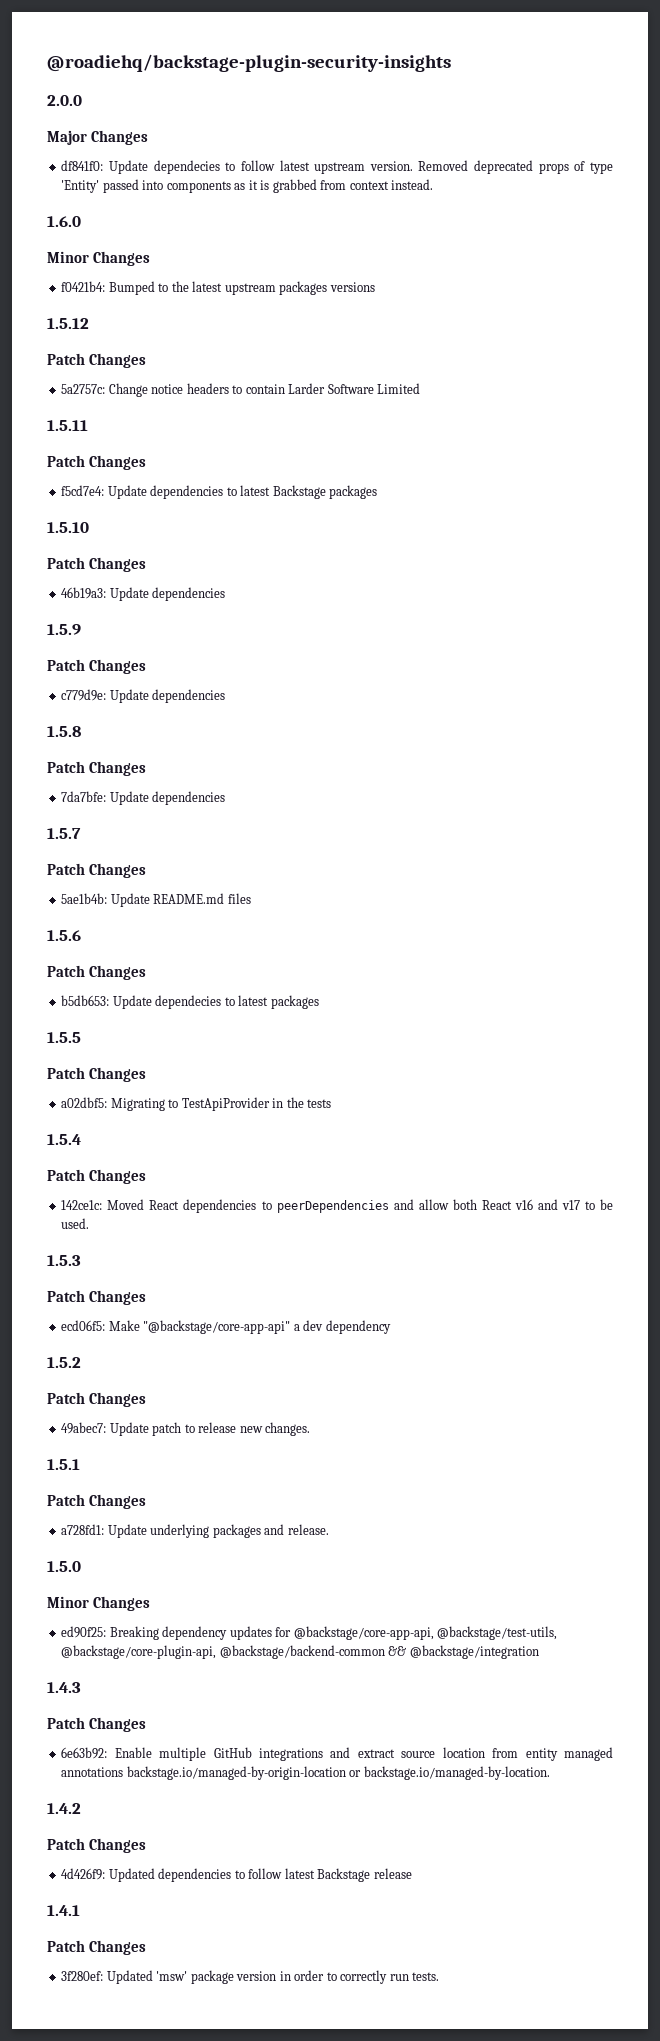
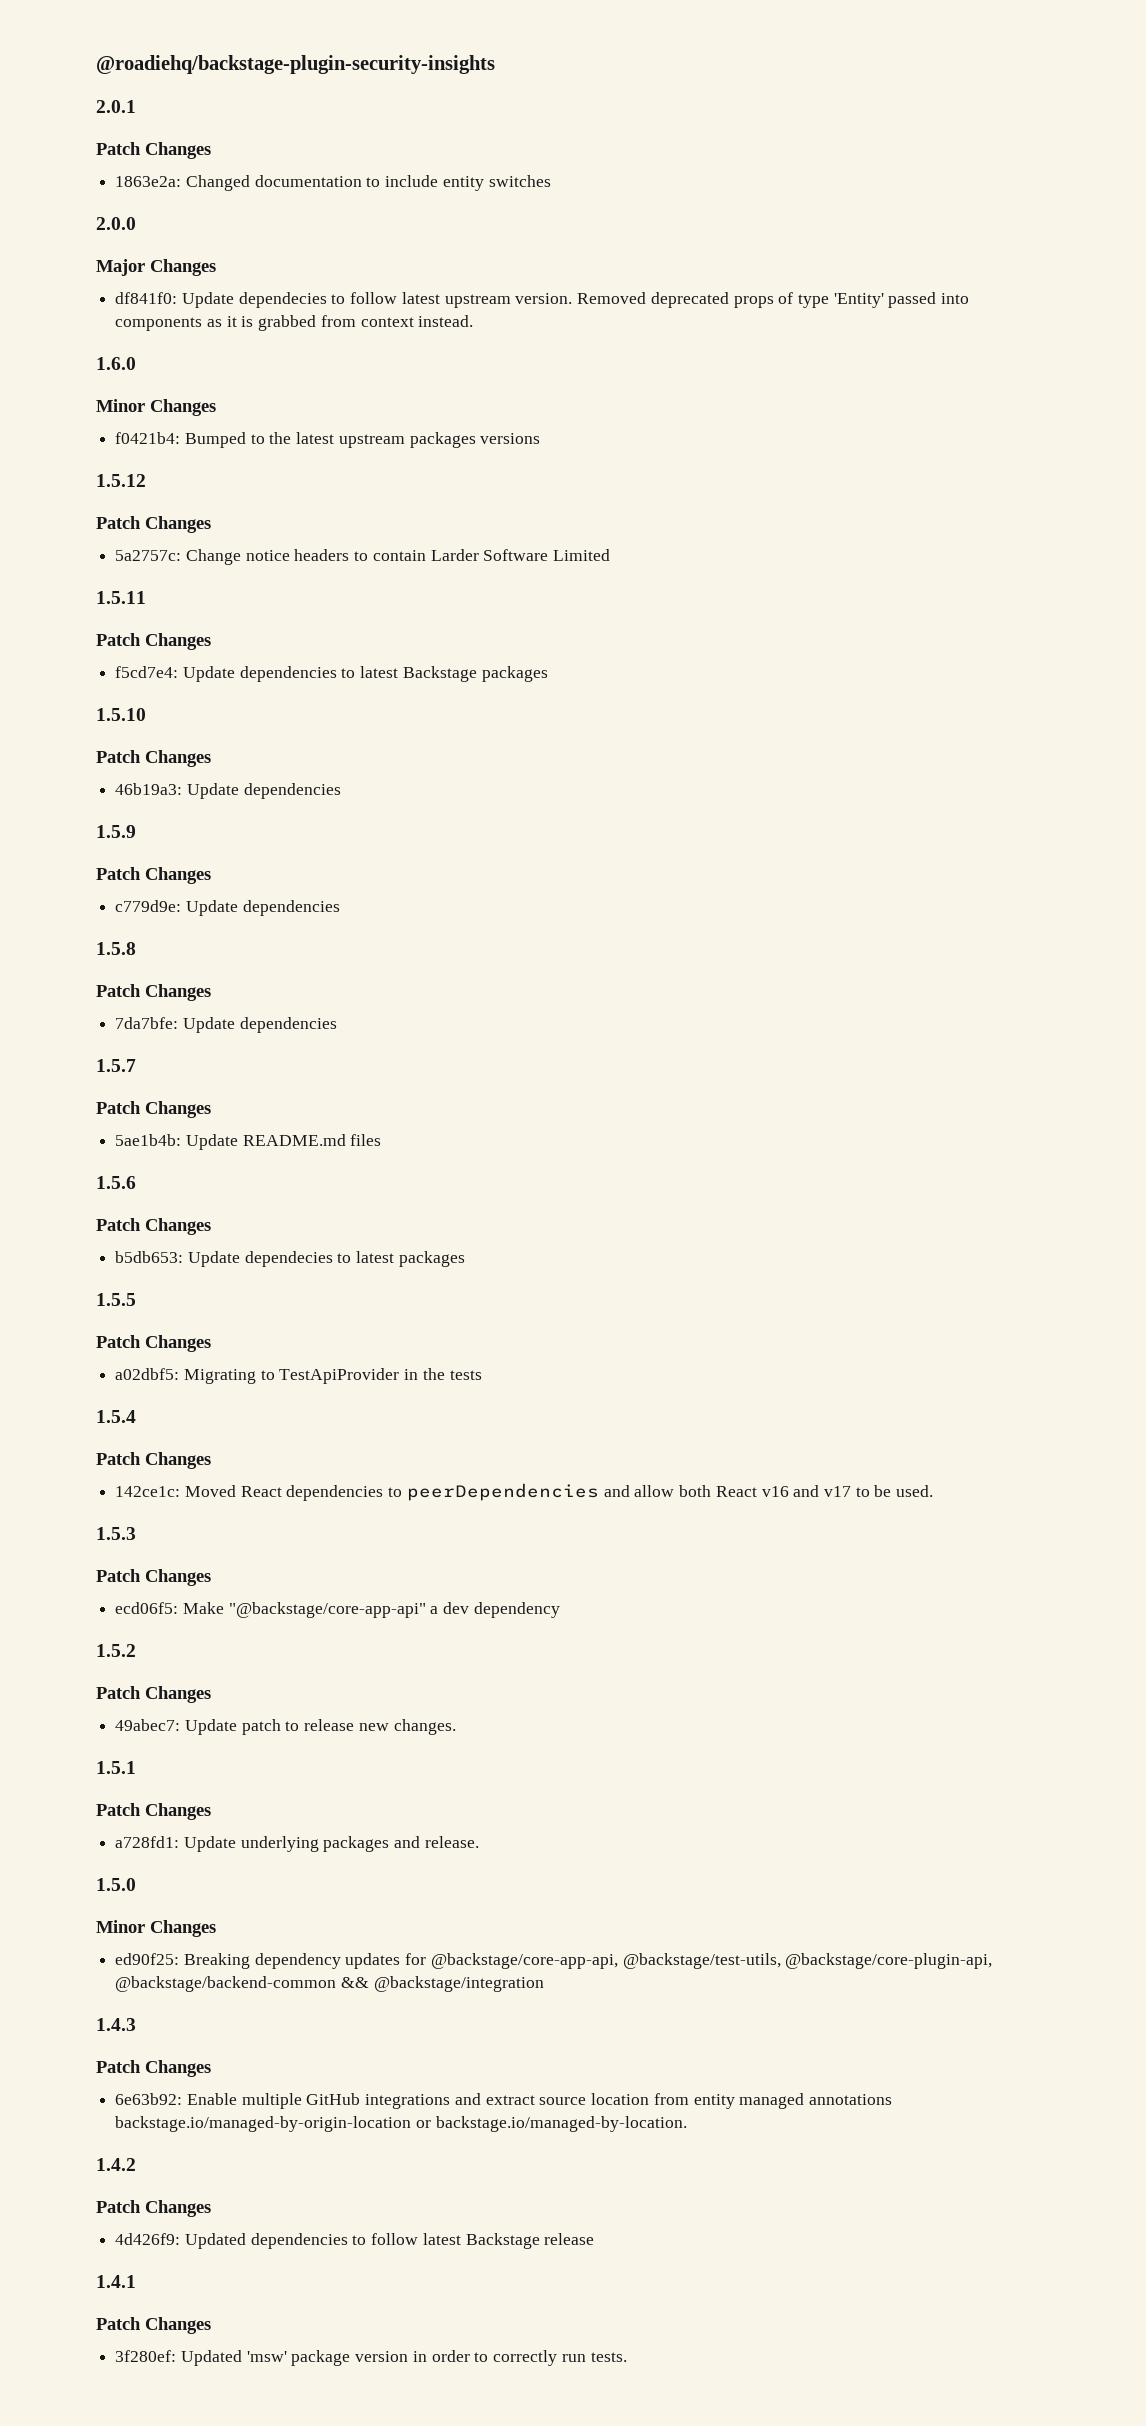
+ 2.0.1
+ Patch Changes
+ 1863e2a: Changed documentation to include entity switches

